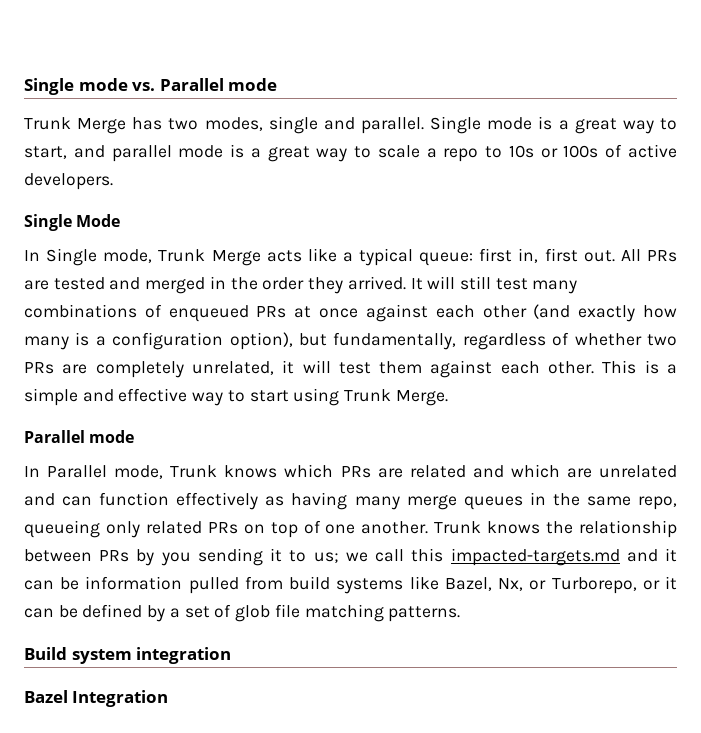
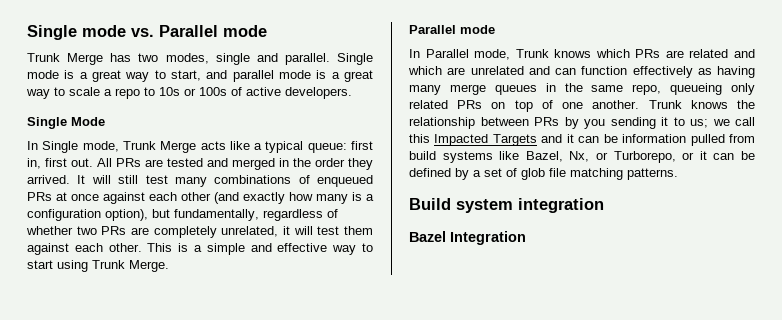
- Trunk knows the relationship between PRs by you sending it to us; we call this impacted-targets.md and it can be information pulled from build systems like Bazel, Nx, or Turborepo, or it can be defined by a set of glob file matching patterns.
+ Trunk knows the relationship between PRs by you sending it to us; we call this Impacted Targets and it can be information pulled from build systems like Bazel, Nx, or Turborepo, or it can be defined by a set of glob file matching patterns.

